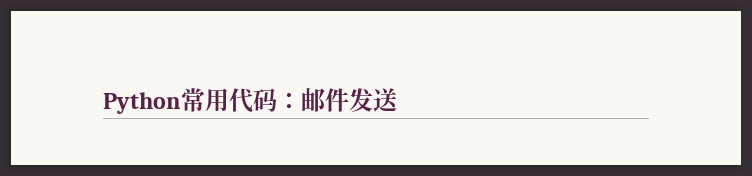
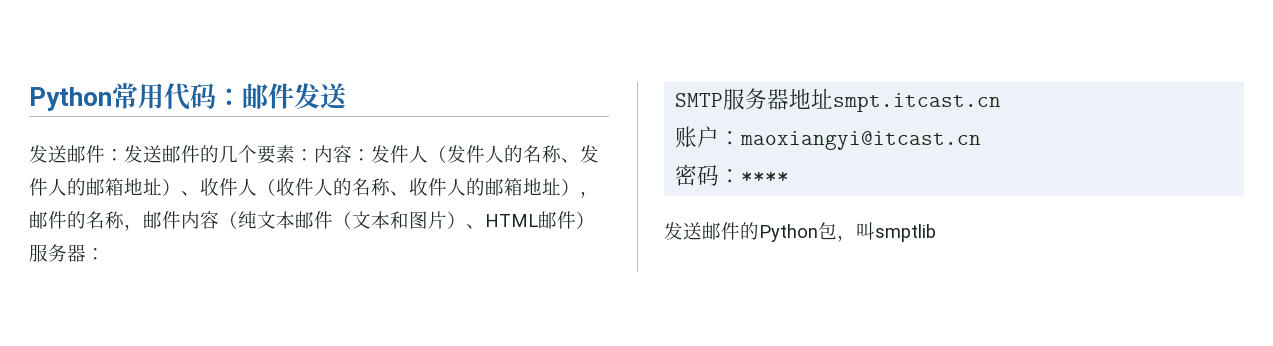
+ 发送邮件：发送邮件的几个要素：内容：发件人（发件人的名称、发件人的邮箱地址）、收件人（收件人的名称、收件人的邮箱地址），邮件的名称，邮件内容（纯文本邮件（文本和图片）、HTML邮件）服务器：
+ SMTP服务器地址smpt.itcast.cn
+ 账户：maoxiangyi@itcast.cn
+ 密码：****
+ 发送邮件的Python包，叫smptlib

